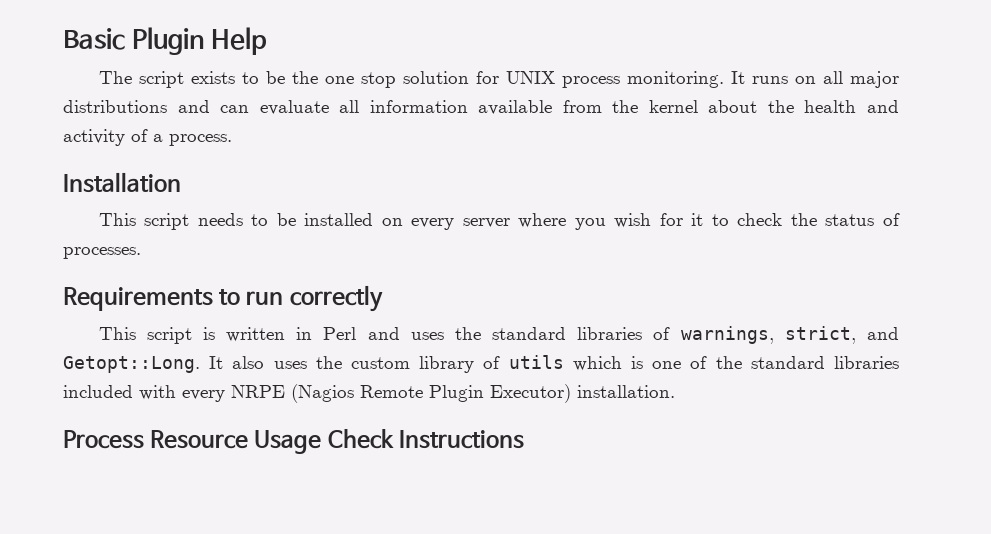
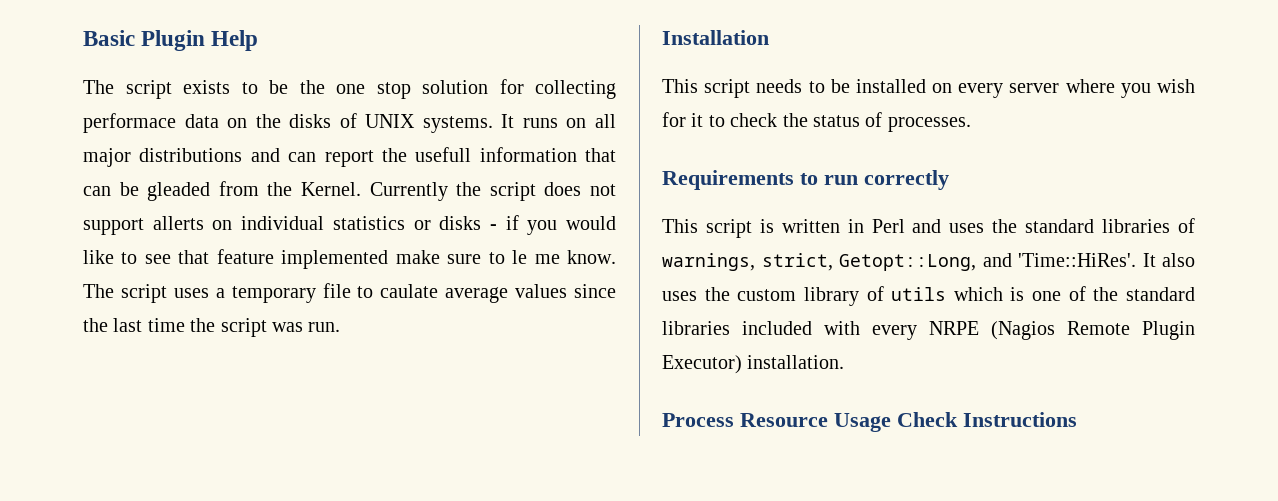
- The script exists to be the one stop solution for UNIX process monitoring.
+ The script exists to be the one stop solution for collecting performace data on the disks of UNIX systems.
- It runs on all major distributions and can evaluate all information available from the kernel about the health and activity of a process.
+ It runs on all major distributions and can report the usefull information that can be gleaded from the Kernel. Currently the script does not support allerts on individual statistics or disks - if you would like to see that feature implemented make sure to le me know. The script uses a temporary file to caulate average values since the last time the script was run.
- This script is written in Perl and uses the standard libraries of warnings, strict, and Getopt::Long.
+ This script is written in Perl and uses the standard libraries of warnings, strict, Getopt::Long, and 'Time::HiRes'.

